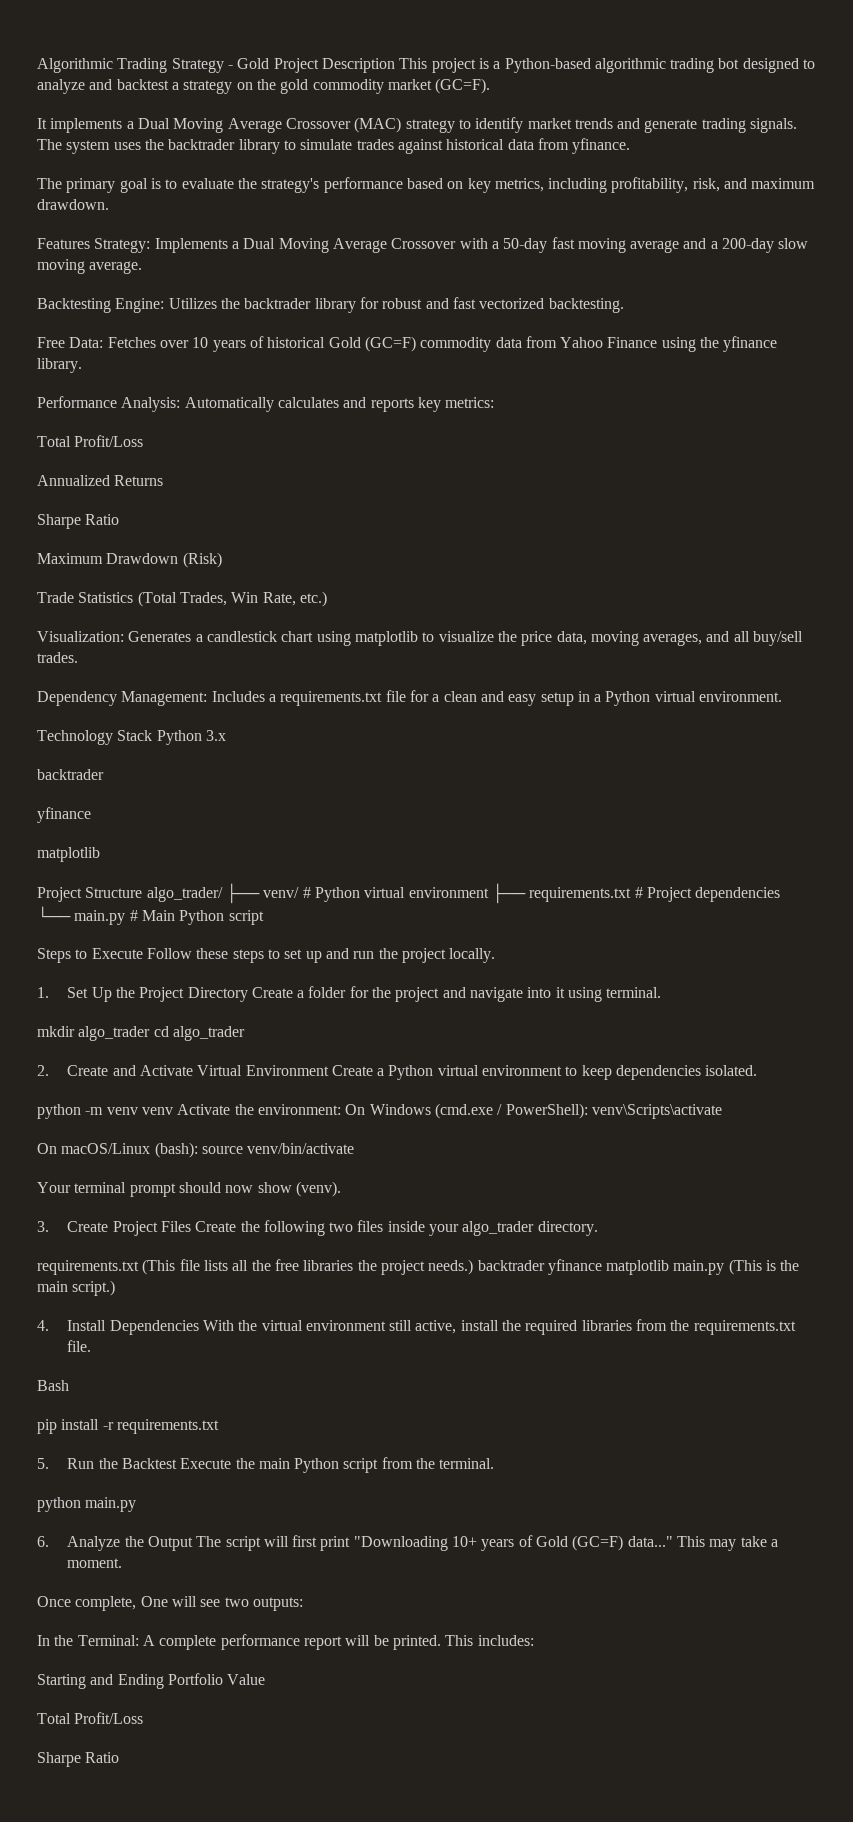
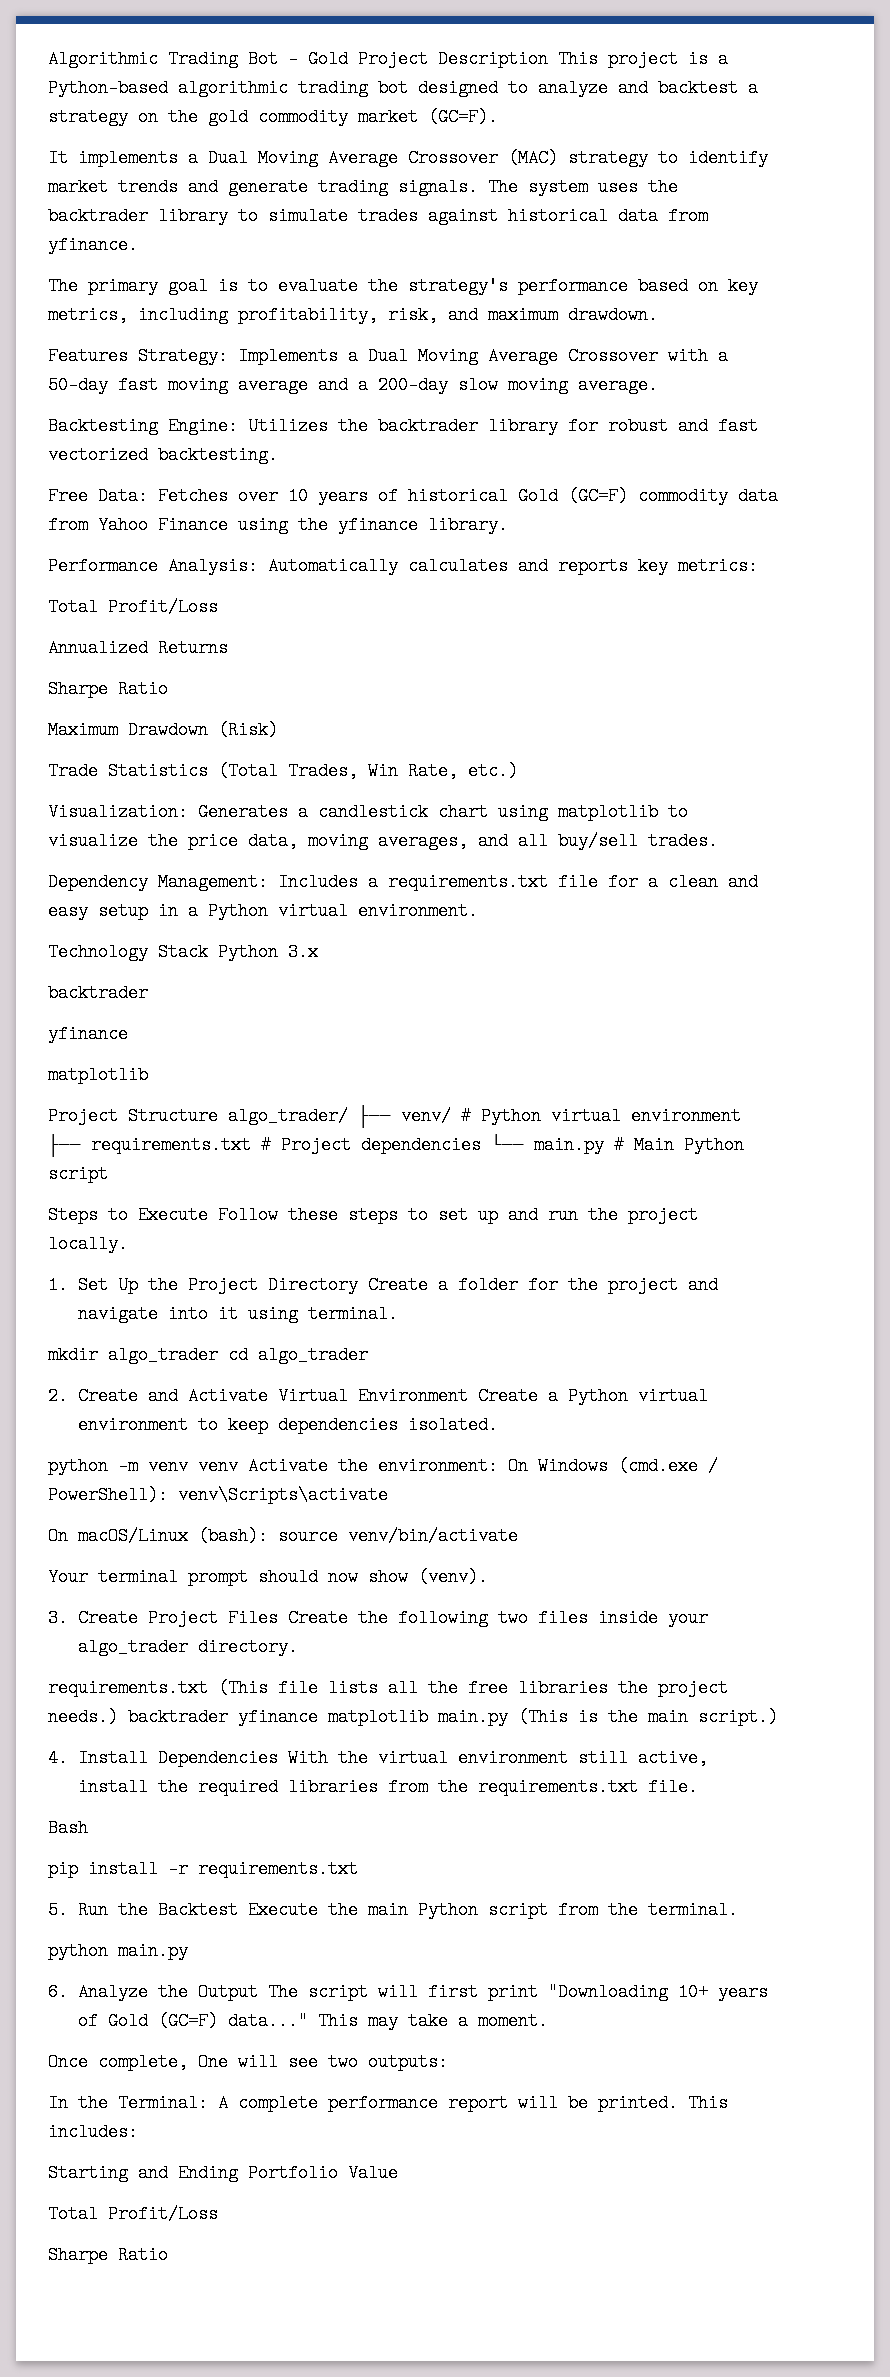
- Algorithmic Trading Strategy - Gold Project Description This project is a Python-based algorithmic trading bot designed to analyze and backtest a strategy on the gold commodity market (GC=F).
+ Algorithmic Trading Bot - Gold Project Description This project is a Python-based algorithmic trading bot designed to analyze and backtest a strategy on the gold commodity market (GC=F).

